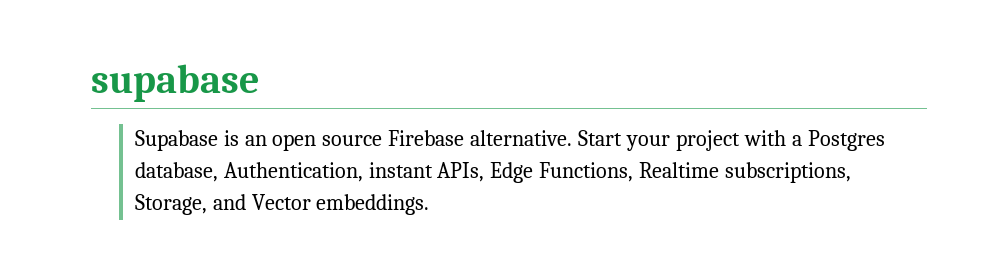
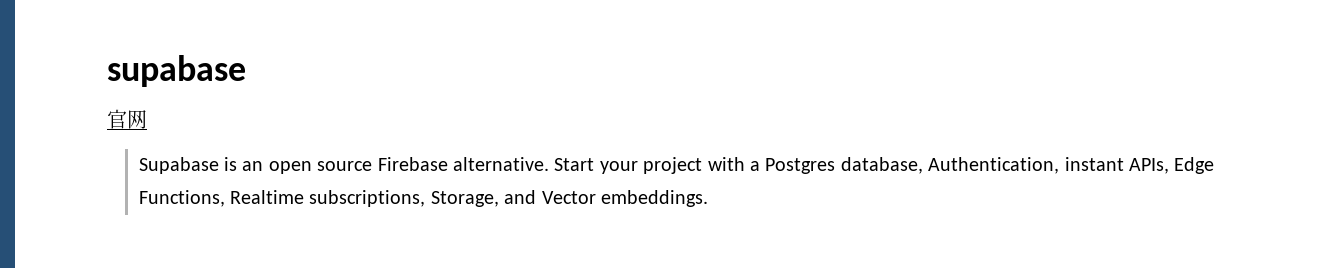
+ 官网

